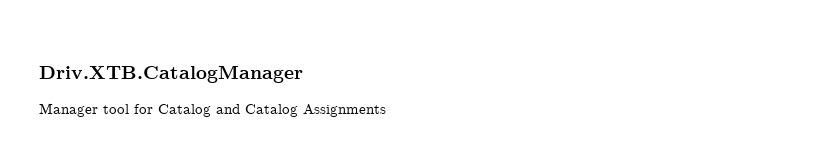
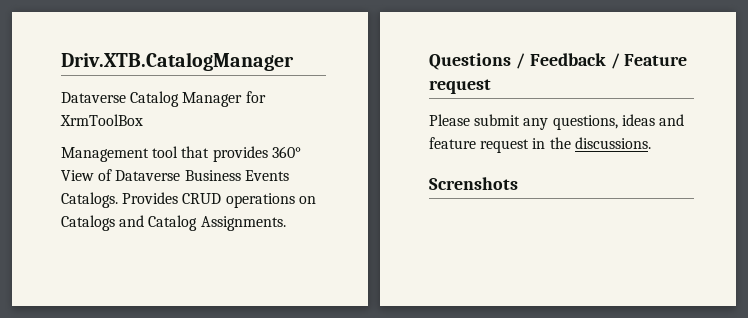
- Manager tool for Catalog and Catalog Assignments
+ Dataverse Catalog Manager for XrmToolBox
+ Management tool that provides 360° View of Dataverse Business Events Catalogs. Provides CRUD operations on Catalogs and Catalog Assignments.
+ Questions / Feedback / Feature request
+ Please submit any questions, ideas and feature request in the discussions.
+ Screnshots

